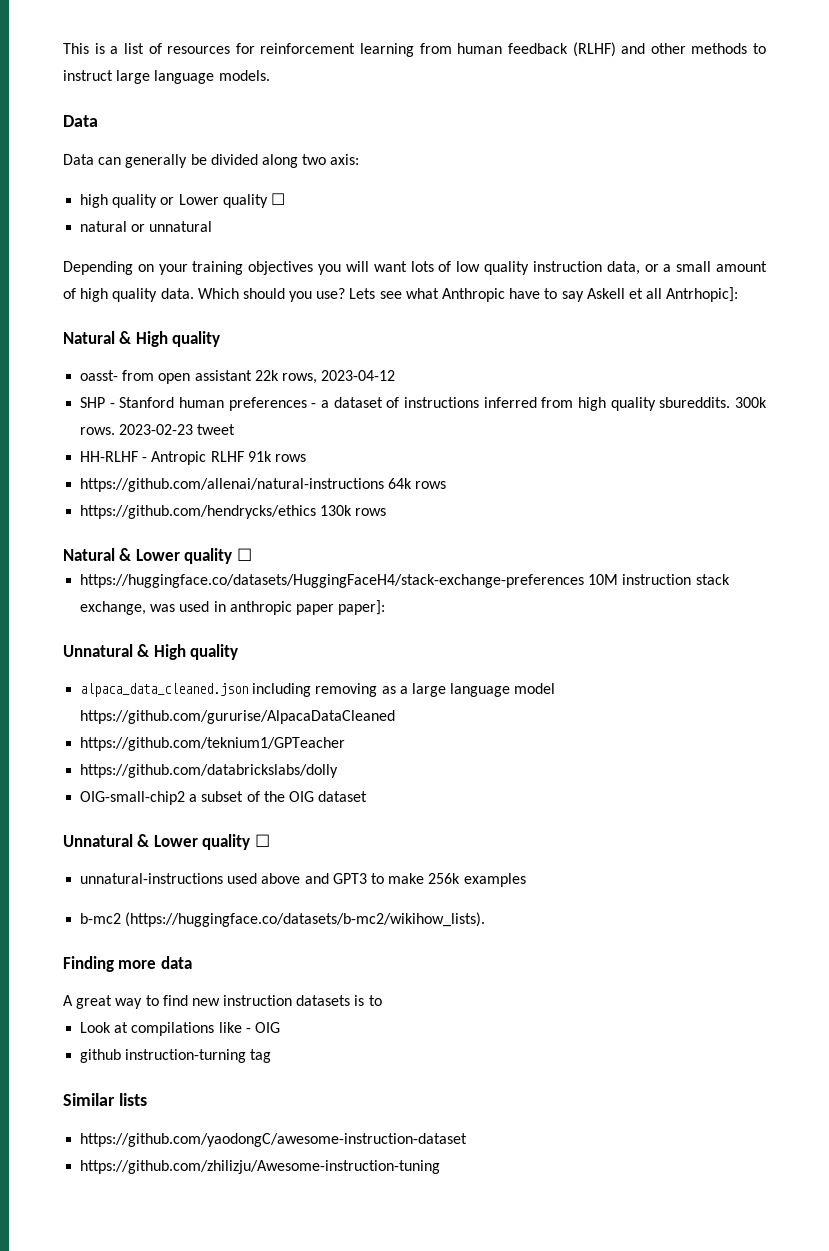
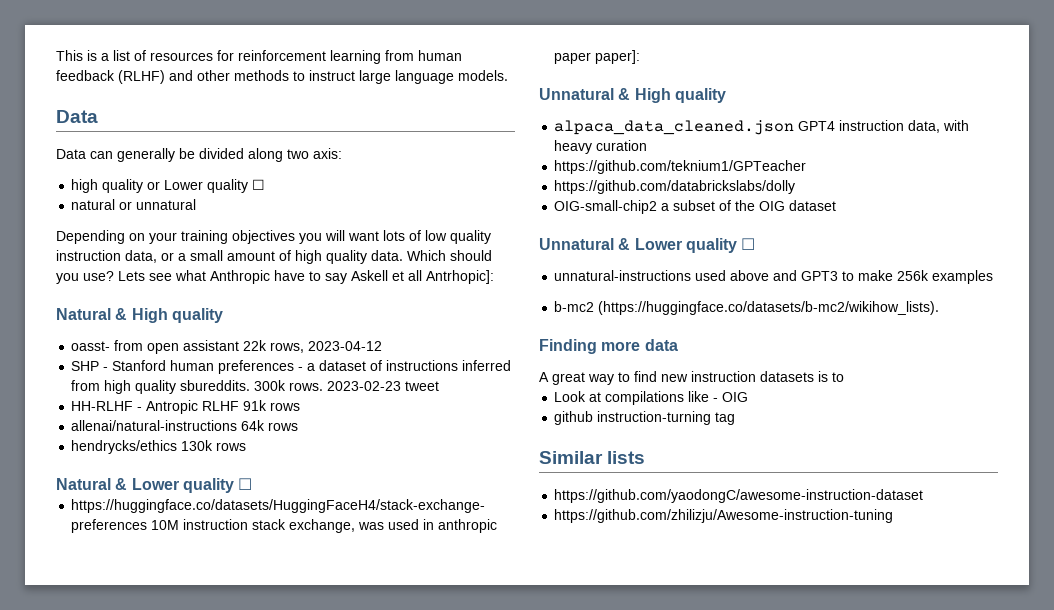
- https://github.com/allenai/natural-instructions 64k rows
+ allenai/natural-instructions 64k rows
- https://github.com/hendrycks/ethics 130k rows
+ hendrycks/ethics 130k rows
- alpaca_data_cleaned.json including removing as a large language model https://github.com/gururise/AlpacaDataCleaned
+ alpaca_data_cleaned.json GPT4 instruction data, with heavy curation

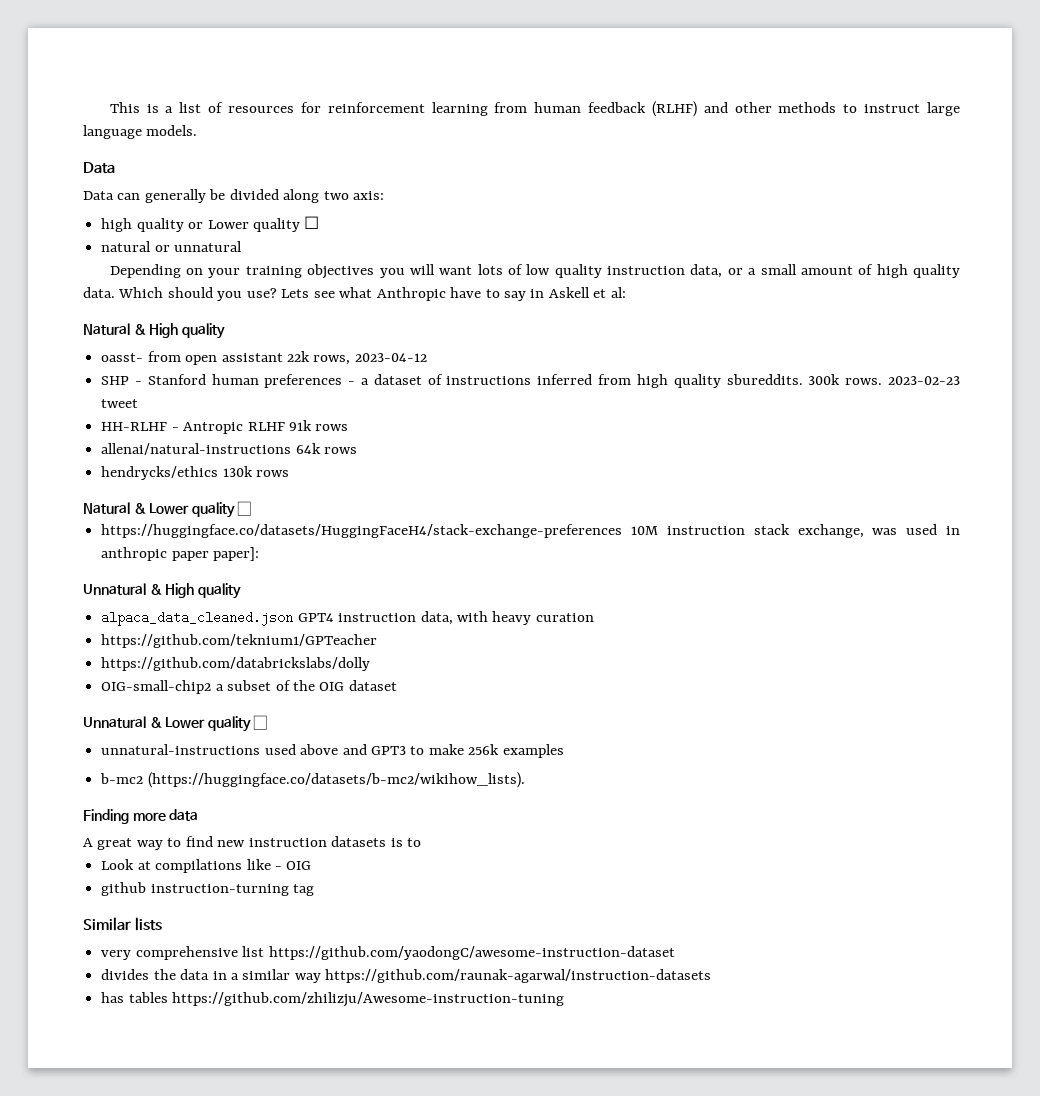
- Lets see what Anthropic have to say Askell et all Antrhopic]:
+ Lets see what Anthropic have to say in Askell et al:
- https://github.com/yaodongC/awesome-instruction-dataset
- https://github.com/zhilizju/Awesome-instruction-tuning
+ very comprehensive list https://github.com/yaodongC/awesome-instruction-dataset
+ divides the data in a similar way https://github.com/raunak-agarwal/instruction-datasets
+ has tables https://github.com/zhilizju/Awesome-instruction-tuning

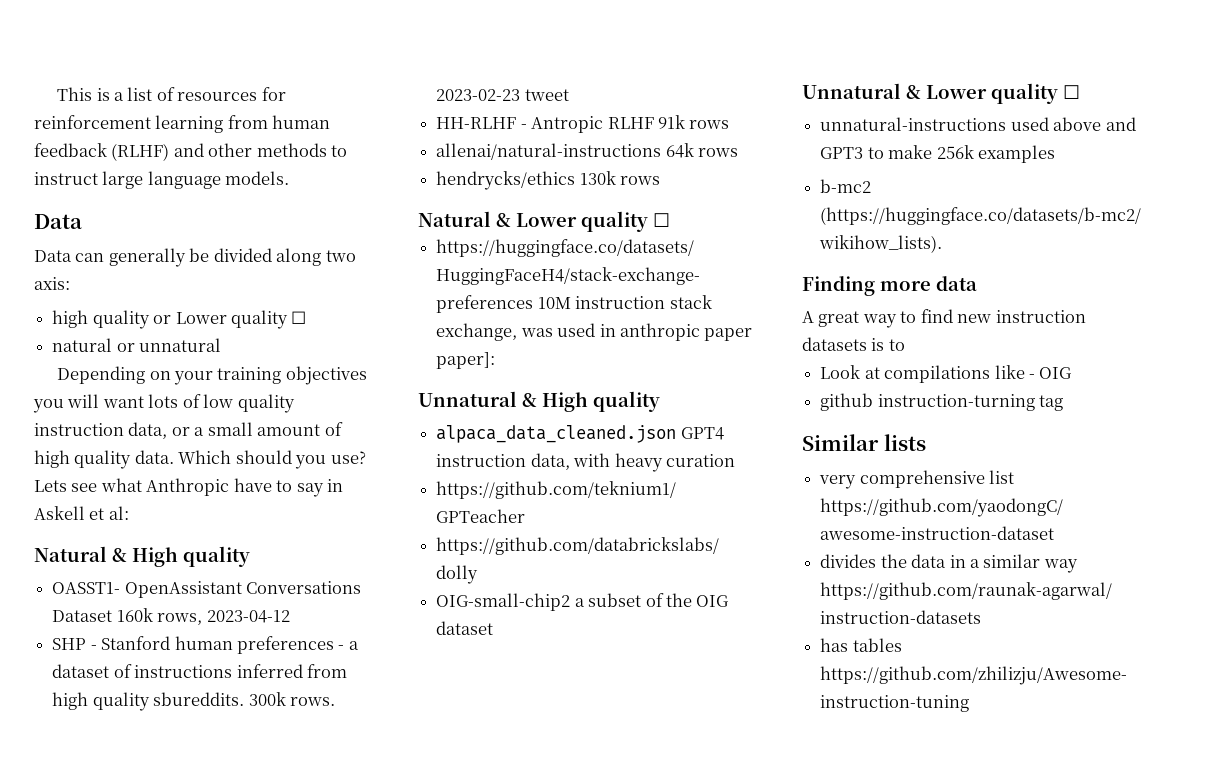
- oasst- from open assistant 22k rows, 2023-04-12
+ OASST1- OpenAssistant Conversations Dataset 160k rows, 2023-04-12

